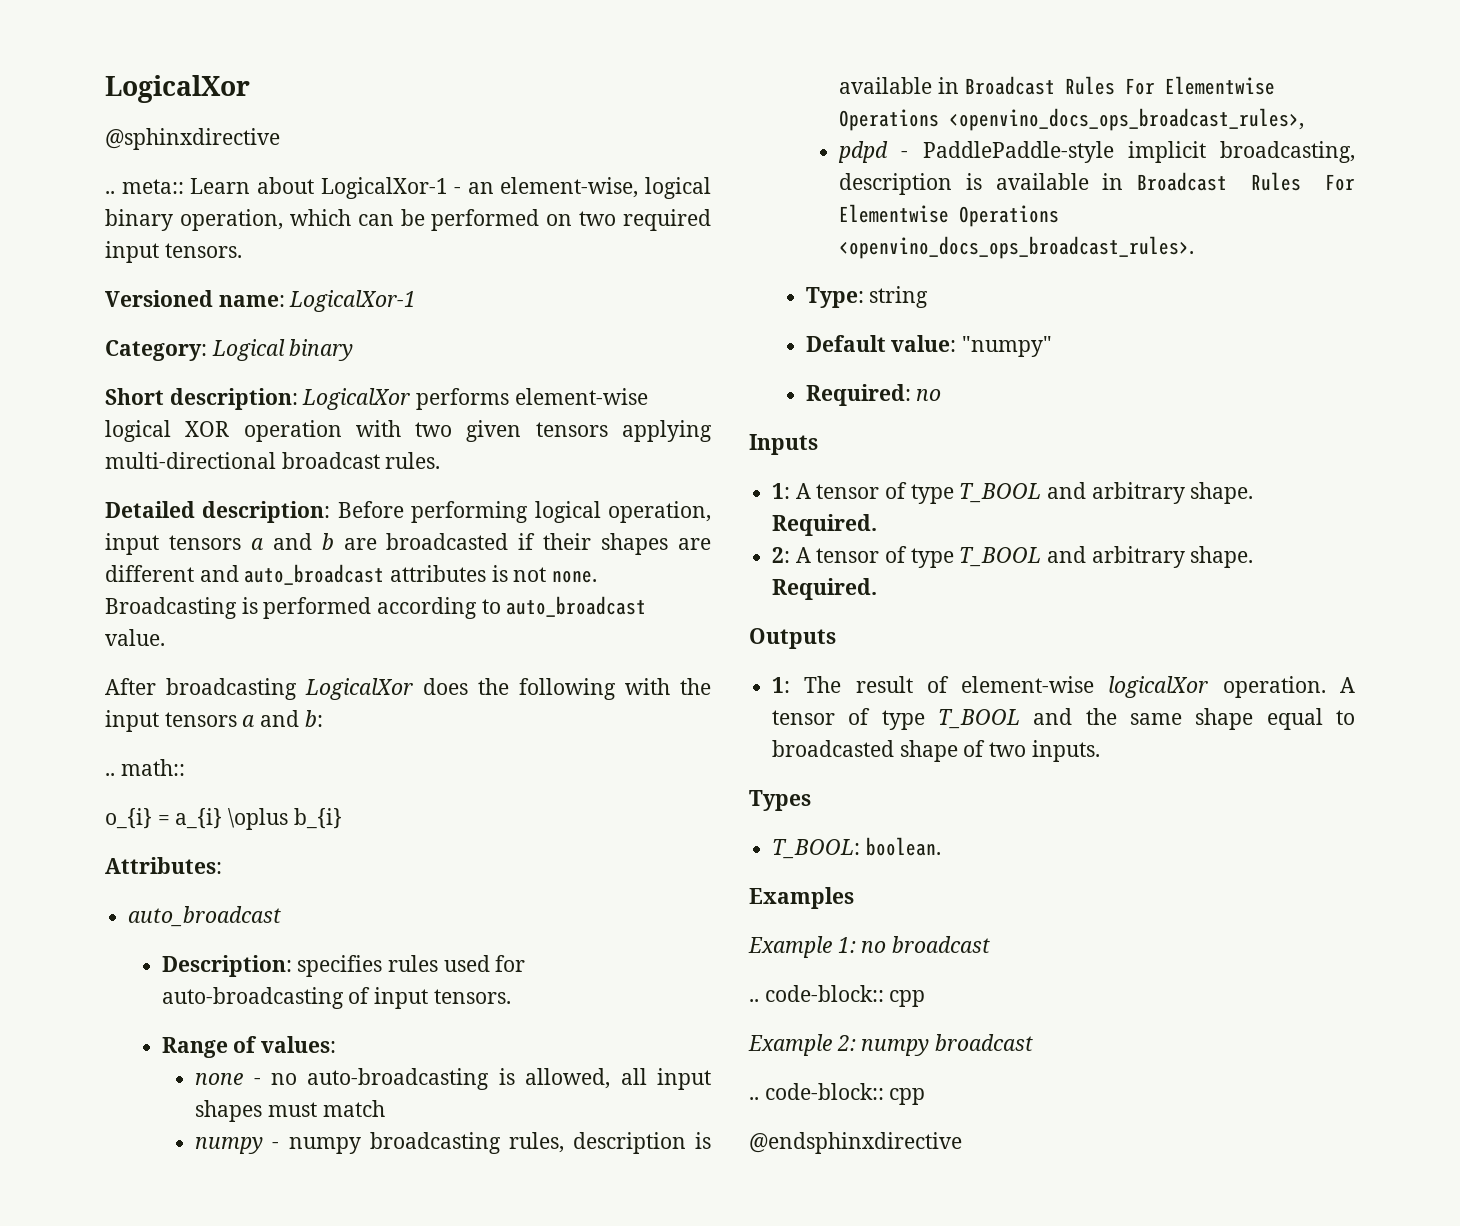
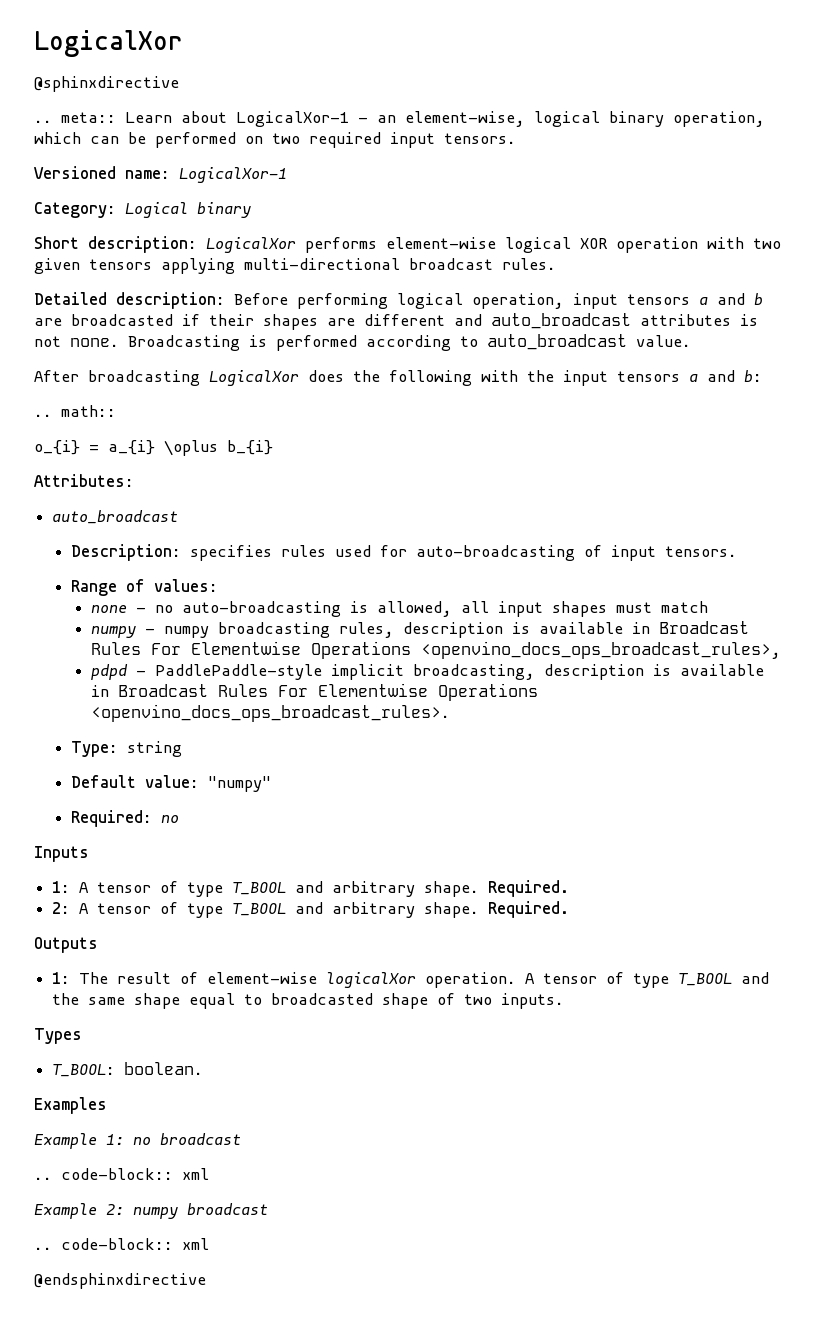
  Example 1: no broadcast
- .. code-block:: cpp
+ .. code-block:: xml
  Example 2: numpy broadcast
- .. code-block:: cpp
+ .. code-block:: xml

